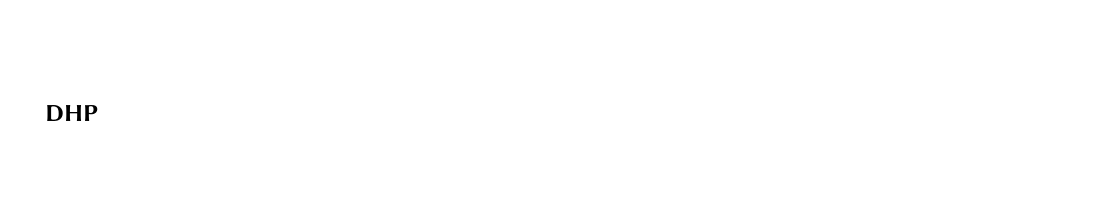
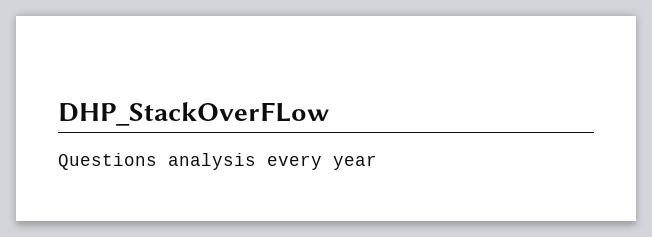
- DHP
+ DHP_StackOverFLow
+ Questions analysis every year

